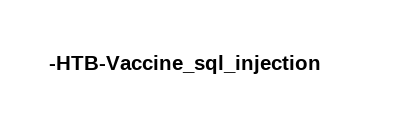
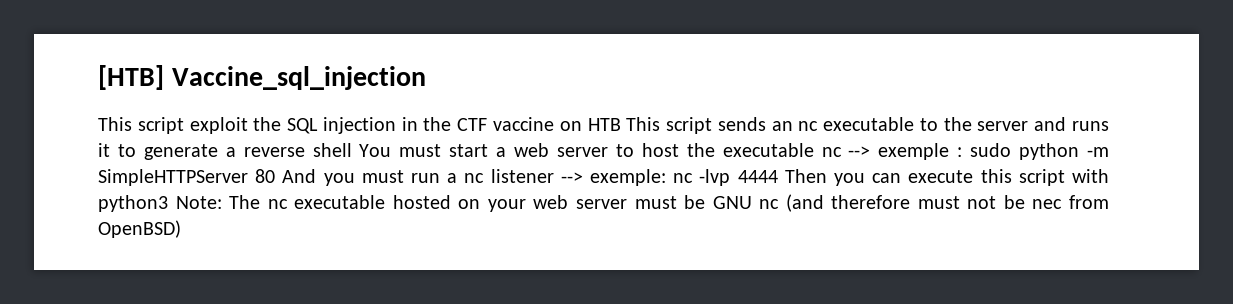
- -HTB-Vaccine_sql_injection
+ [HTB] Vaccine_sql_injection
+ This script exploit the SQL injection in the CTF vaccine on HTB This script sends an nc executable to the server and runs it to generate a reverse shell You must start a web server to host the executable nc --> exemple : sudo python -m SimpleHTTPServer 80 And you must run a nc listener --> exemple: nc -lvp 4444 Then you can execute this script with python3 Note: The nc executable hosted on your web server must be GNU nc (and therefore must not be nec from OpenBSD)

